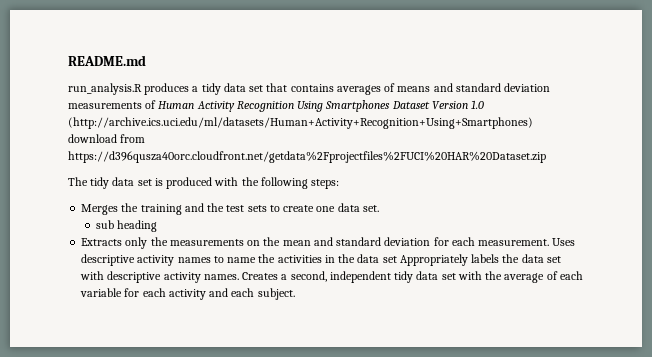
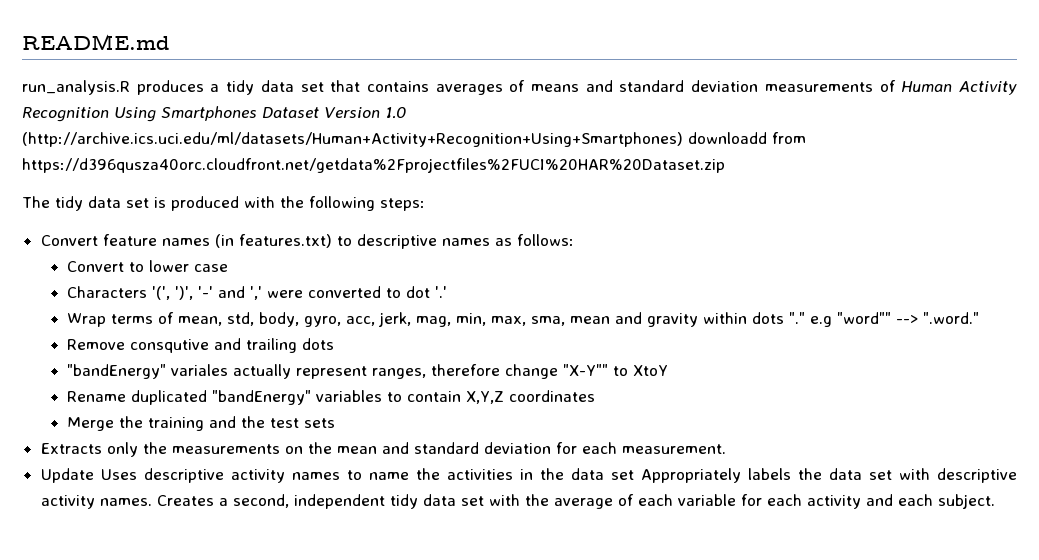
- run_analysis.R produces a tidy data set that contains averages of means and standard deviation measurements of Human Activity Recognition Using Smartphones Dataset Version 1.0 (http://archive.ics.uci.edu/ml/datasets/Human+Activity+Recognition+Using+Smartphones) download from https://d396qusza40orc.cloudfront.net/getdata%2Fprojectfiles%2FUCI%20HAR%20Dataset.zip
+ run_analysis.R produces a tidy data set that contains averages of means and standard deviation measurements of Human Activity Recognition Using Smartphones Dataset Version 1.0 (http://archive.ics.uci.edu/ml/datasets/Human+Activity+Recognition+Using+Smartphones) downloadd from https://d396qusza40orc.cloudfront.net/getdata%2Fprojectfiles%2FUCI%20HAR%20Dataset.zip
- Merges the training and the test sets to create one data set.
- sub heading
+ Convert feature names (in features.txt) to descriptive names as follows:
+ Convert to lower case
+ Characters '(', ')', '-' and ',' were converted to dot '.'
+ Wrap terms of mean, std, body, gyro, acc, jerk, mag, min, max, sma, mean and gravity within dots "." e.g "word"" --> ".word."
+ Remove consqutive and trailing dots
+ "bandEnergy" variales actually represent ranges, therefore change "X-Y"" to XtoY
+ Rename duplicated "bandEnergy" variables to contain X,Y,Z coordinates
+ Merge the training and the test sets
- Extracts only the measurements on the mean and standard deviation for each measurement. Uses descriptive activity names to name the activities in the data set Appropriately labels the data set with descriptive activity names.
+ Extracts only the measurements on the mean and standard deviation for each measurement.
+ Update Uses descriptive activity names to name the activities in the data set Appropriately labels the data set with descriptive activity names.

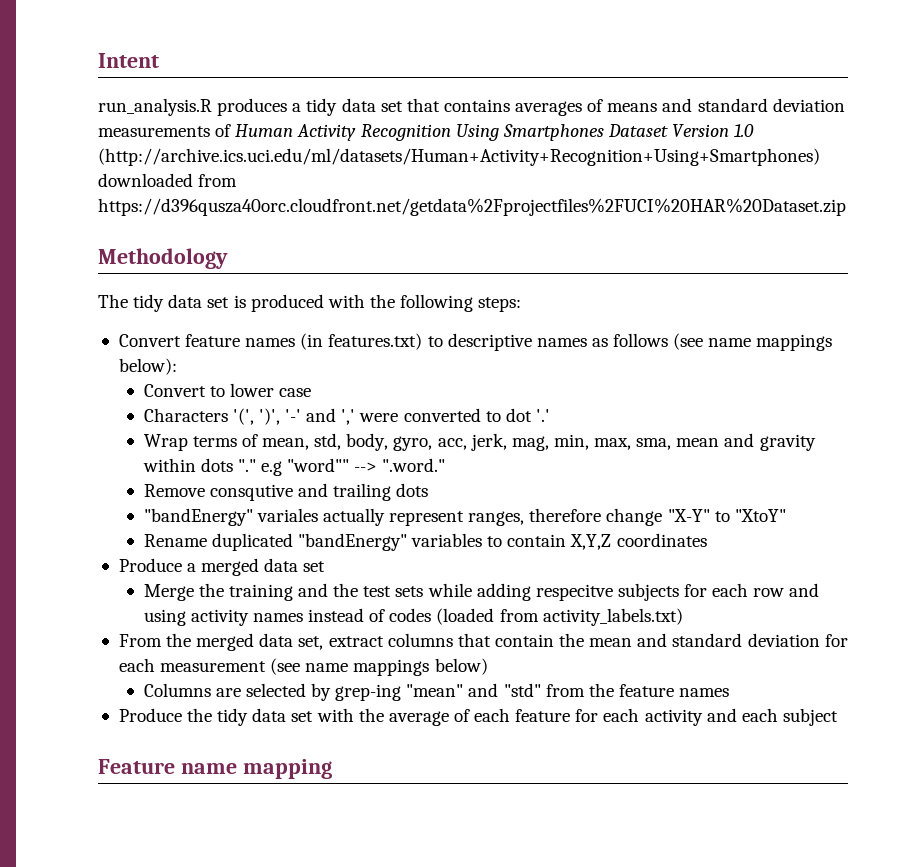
- README.md
+ Intent
- run_analysis.R produces a tidy data set that contains averages of means and standard deviation measurements of Human Activity Recognition Using Smartphones Dataset Version 1.0 (http://archive.ics.uci.edu/ml/datasets/Human+Activity+Recognition+Using+Smartphones) downloadd from https://d396qusza40orc.cloudfront.net/getdata%2Fprojectfiles%2FUCI%20HAR%20Dataset.zip
+ run_analysis.R produces a tidy data set that contains averages of means and standard deviation measurements of Human Activity Recognition Using Smartphones Dataset Version 1.0 (http://archive.ics.uci.edu/ml/datasets/Human+Activity+Recognition+Using+Smartphones) downloaded from https://d396qusza40orc.cloudfront.net/getdata%2Fprojectfiles%2FUCI%20HAR%20Dataset.zip
+ Methodology
- Convert feature names (in features.txt) to descriptive names as follows:
+ Convert feature names (in features.txt) to descriptive names as follows (see name mappings below):
- "bandEnergy" variales actually represent ranges, therefore change "X-Y"" to XtoY
+ "bandEnergy" variales actually represent ranges, therefore change "X-Y" to "XtoY"
+ Produce a merged data set
- Merge the training and the test sets
- Extracts only the measurements on the mean and standard deviation for each measurement.
- Update Uses descriptive activity names to name the activities in the data set Appropriately labels the data set with descriptive activity names. Creates a second, independent tidy data set with the average of each variable for each activity and each subject.
+ Merge the training and the test sets while adding respecitve subjects for each row and using activity names instead of codes (loaded from activity_labels.txt)
+ From the merged data set, extract columns that contain the mean and standard deviation for each measurement (see name mappings below)
+ Columns are selected by grep-ing "mean" and "std" from the feature names
+ Produce the tidy data set with the average of each feature for each activity and each subject
+ Feature name mapping

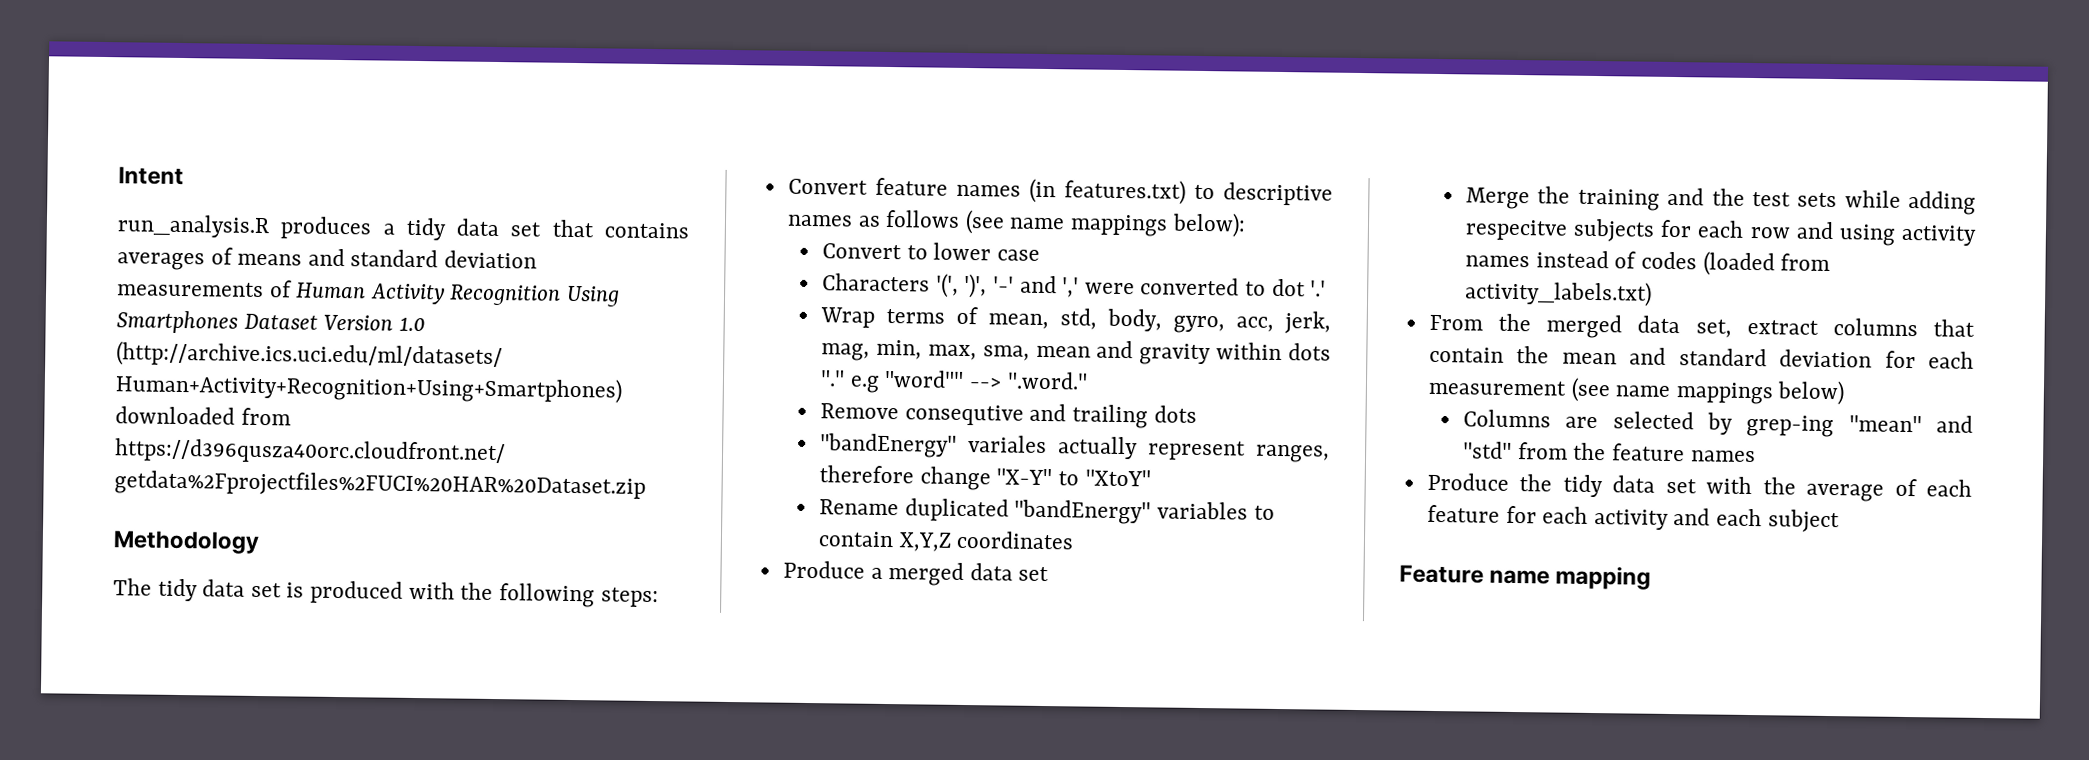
- Remove consqutive and trailing dots
+ Remove consequtive and trailing dots

